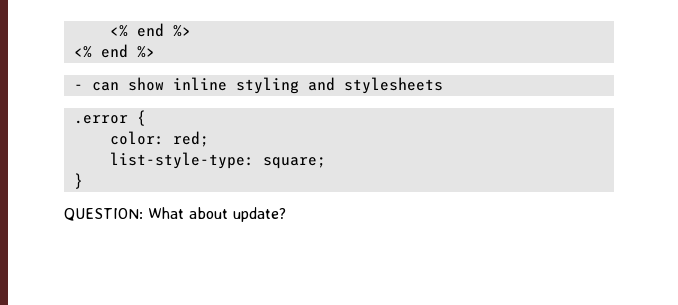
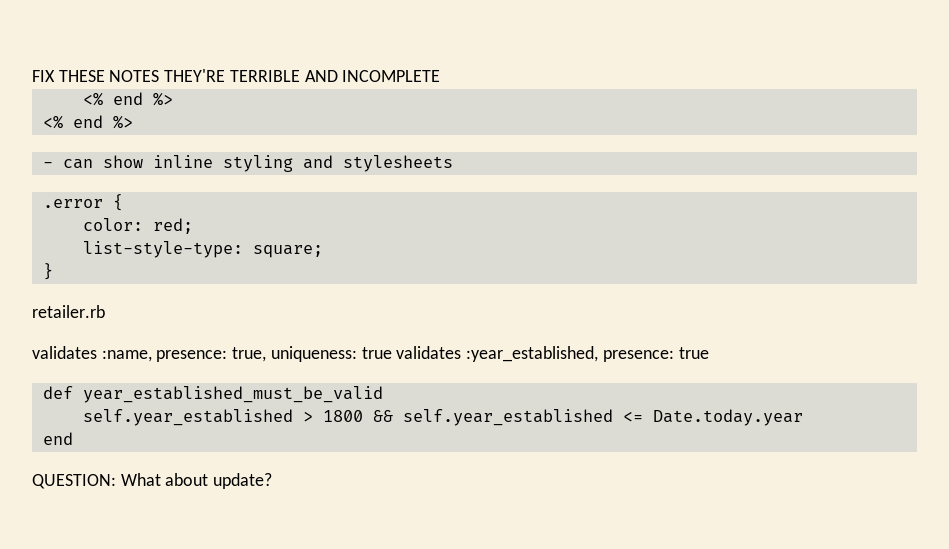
+ FIX THESE NOTES THEY'RE TERRIBLE AND INCOMPLETE
+ retailer.rb
+ validates :name, presence: true, uniqueness: true validates :year_established, presence: true
+ def year_established_must_be_valid
+ self.year_established > 1800 && self.year_established <= Date.today.year
+ end

